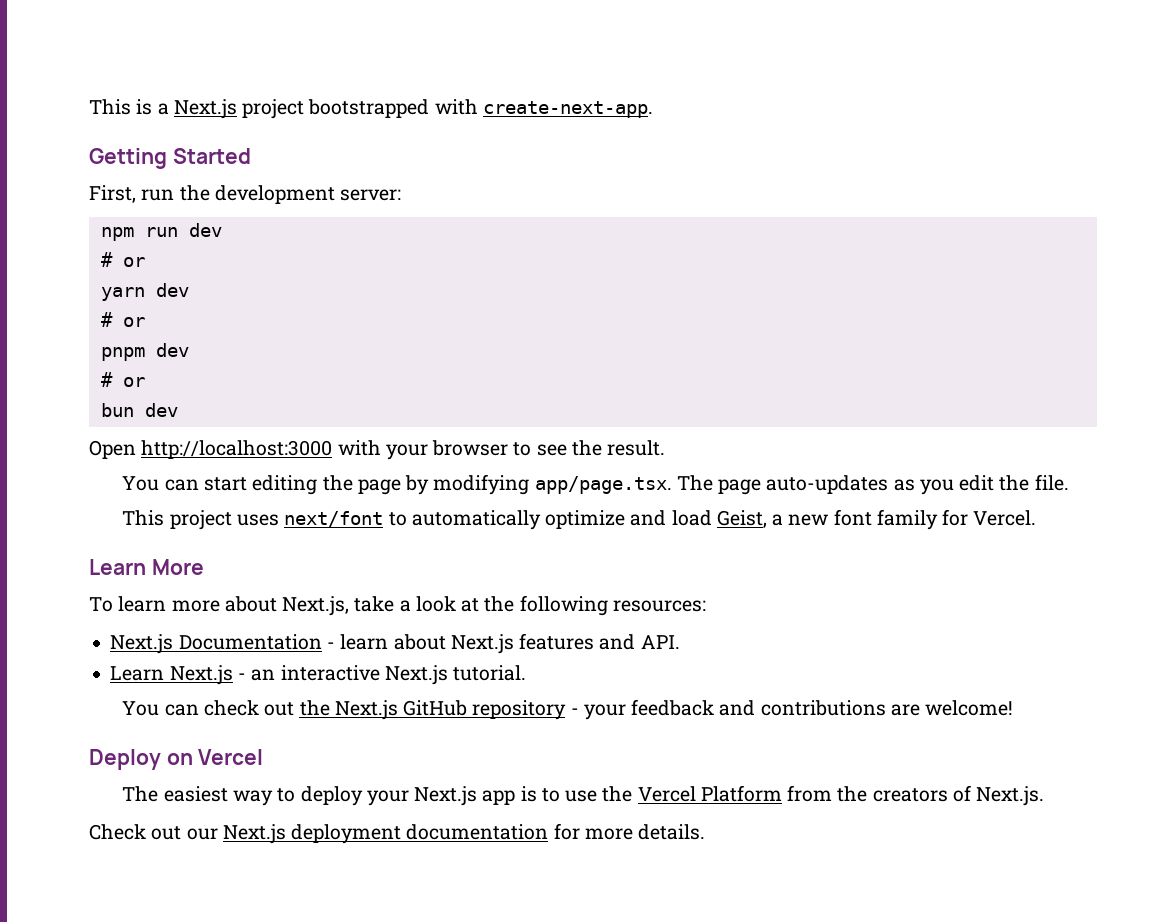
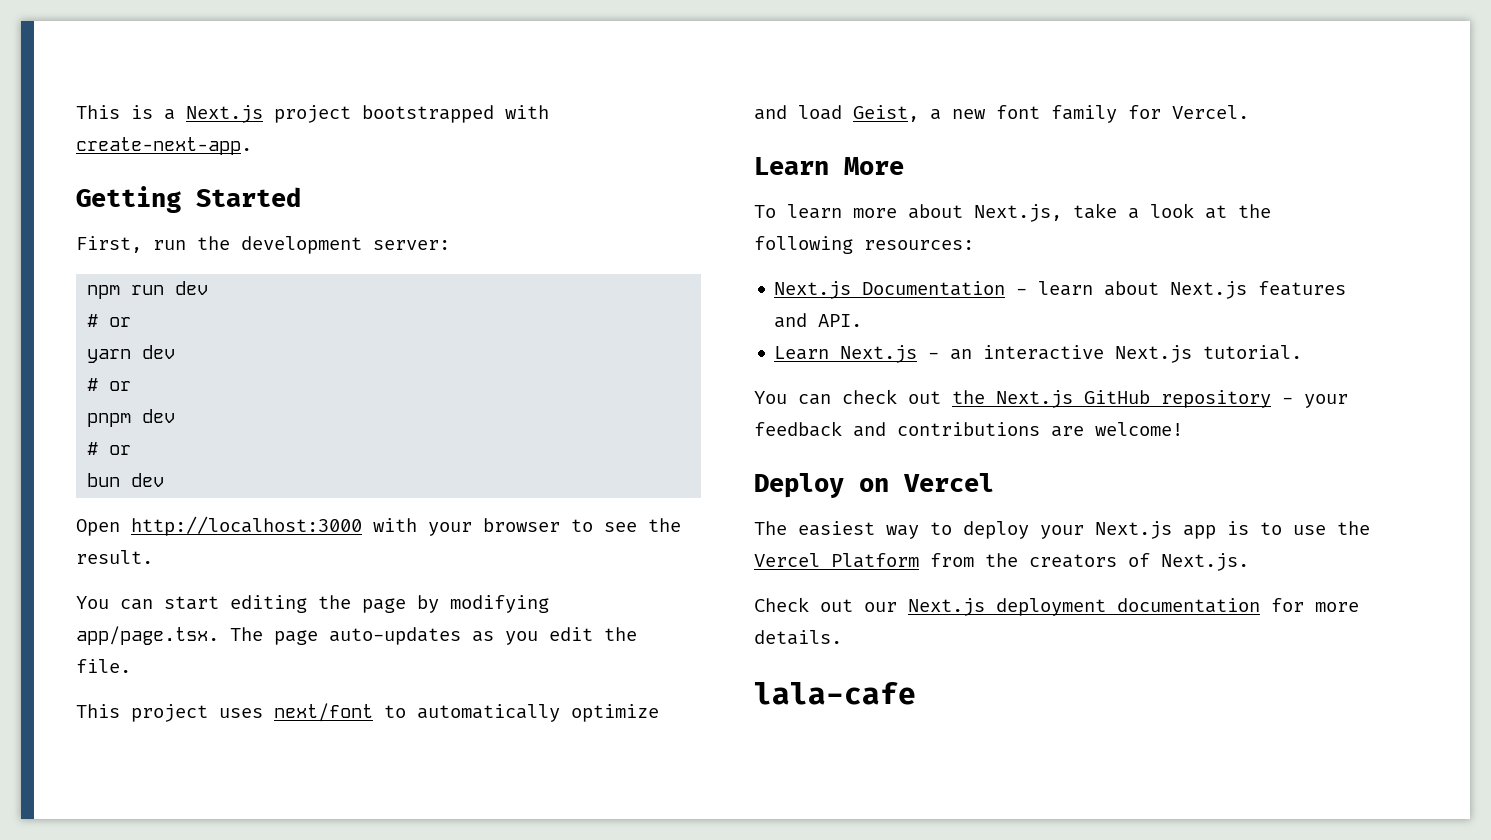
+ lala-cafe

